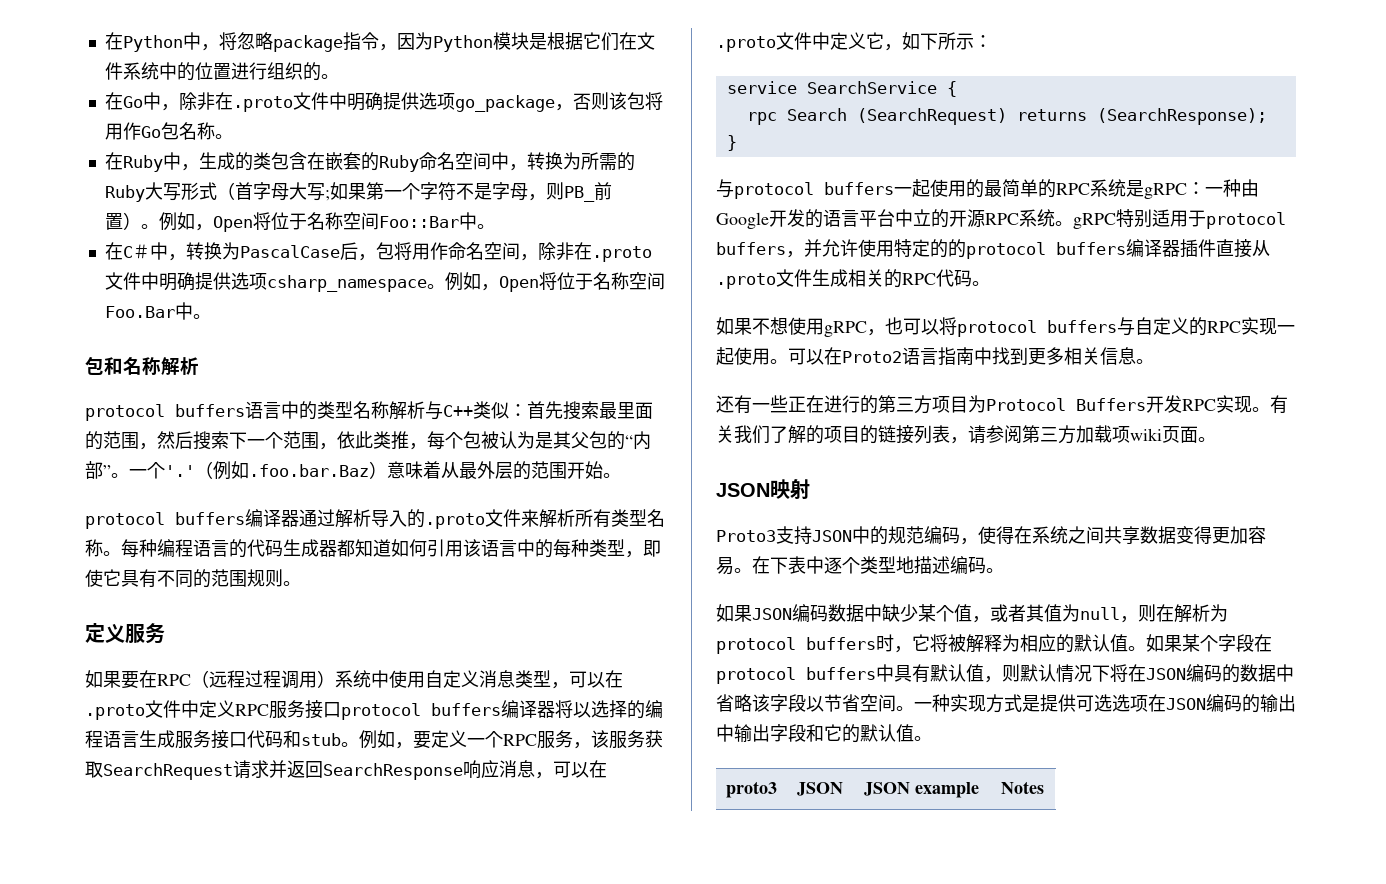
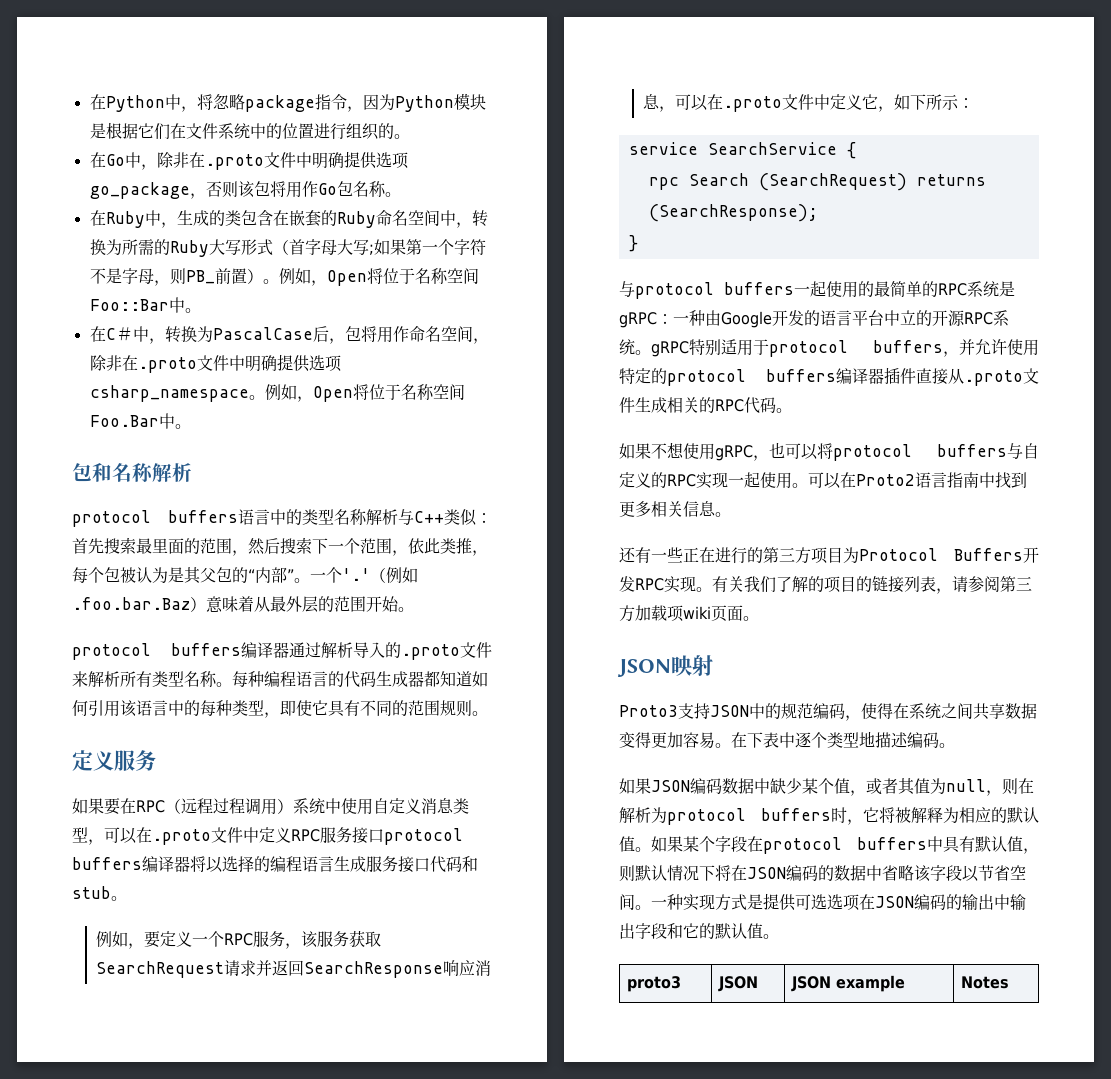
- 如果要在RPC（远程过程调用）系统中使用自定义消息类型，可以在.proto文件中定义RPC服务接口protocol buffers编译器将以选择的编程语言生成服务接口代码和stub。例如，要定义一个RPC服务，该服务获取SearchRequest请求并返回SearchResponse响应消息，可以在.proto文件中定义它，如下所示：
+ 如果要在RPC（远程过程调用）系统中使用自定义消息类型，可以在.proto文件中定义RPC服务接口protocol buffers编译器将以选择的编程语言生成服务接口代码和stub。
+ 例如，要定义一个RPC服务，该服务获取SearchRequest请求并返回SearchResponse响应消息，可以在.proto文件中定义它，如下所示：
- 与protocol buffers一起使用的最简单的RPC系统是gRPC：一种由Google开发的语言平台中立的开源RPC系统。gRPC特别适用于protocol buffers，并允许使用特定的的protocol buffers编译器插件直接从.proto文件生成相关的RPC代码。
+ 与protocol buffers一起使用的最简单的RPC系统是gRPC：一种由Google开发的语言平台中立的开源RPC系统。gRPC特别适用于protocol buffers，并允许使用特定的protocol buffers编译器插件直接从.proto文件生成相关的RPC代码。

